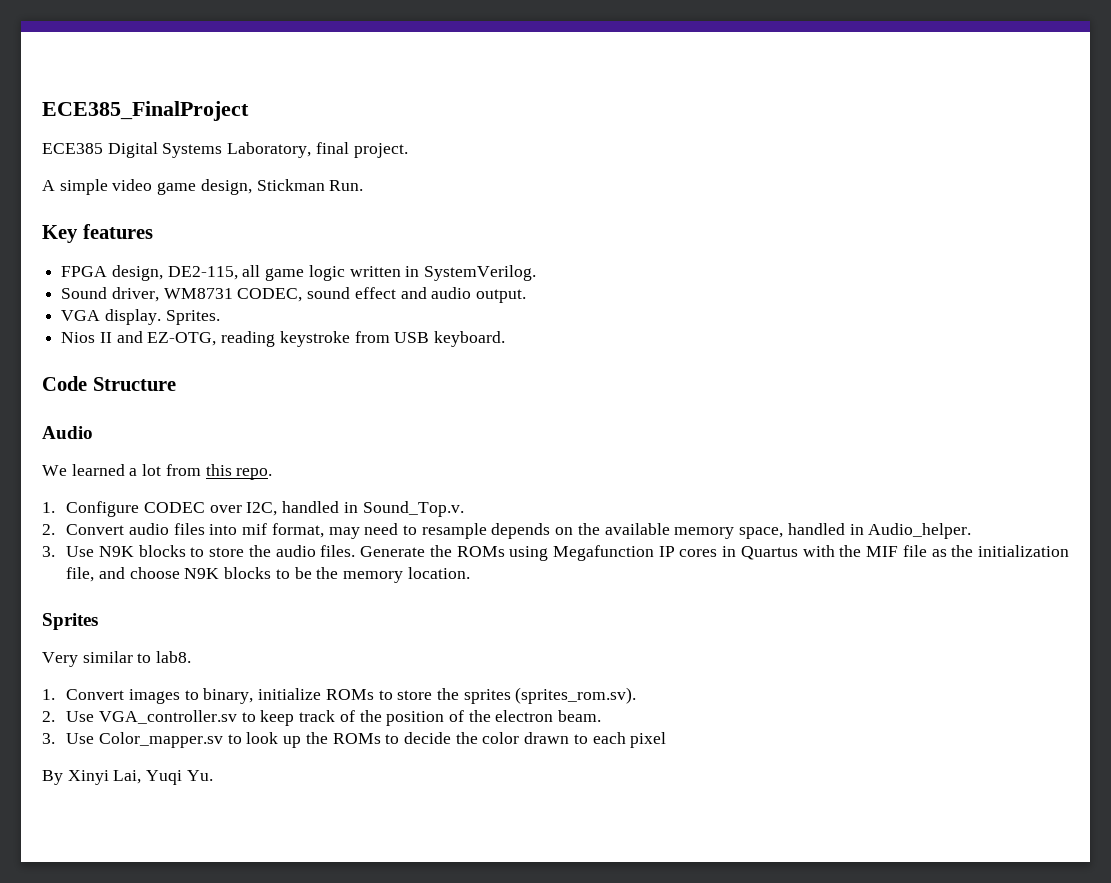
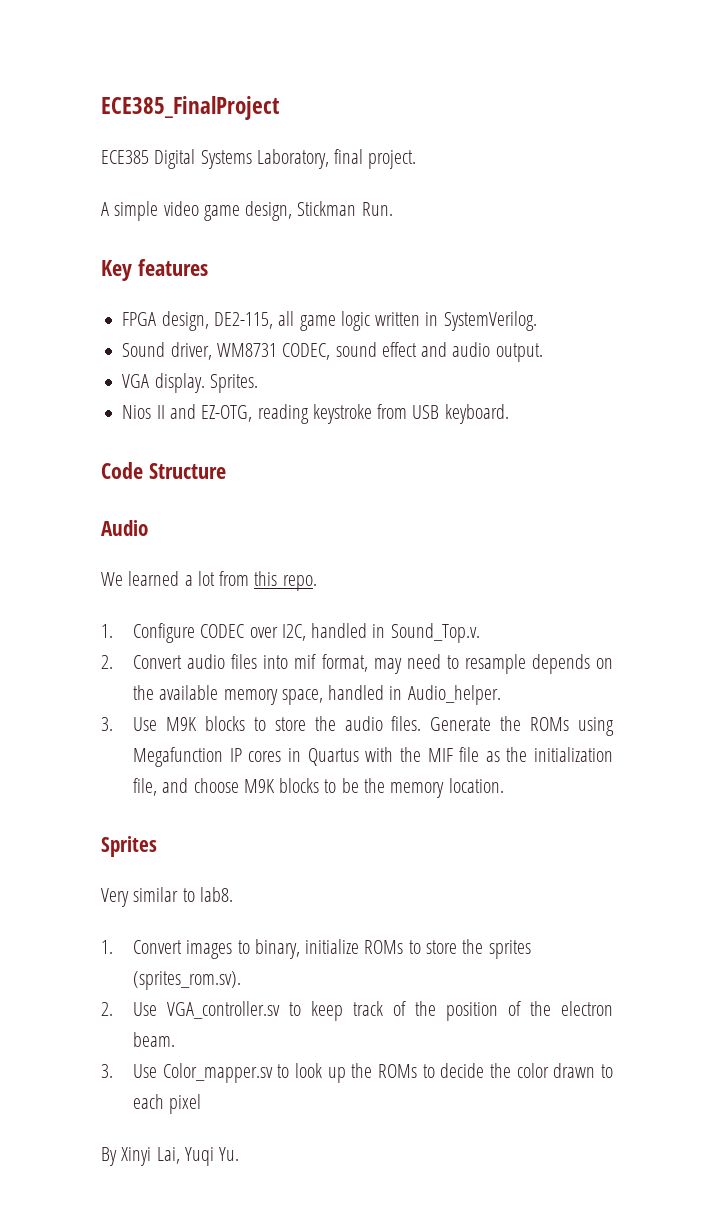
- 3. Use N9K blocks to store the audio files.
+ 3. Use M9K blocks to store the audio files.
- Generate the ROMs using Megafunction IP cores in Quartus with the MIF file as the initialization file, and choose N9K blocks to be the memory location.
+ Generate the ROMs using Megafunction IP cores in Quartus with the MIF file as the initialization file, and choose M9K blocks to be the memory location.

